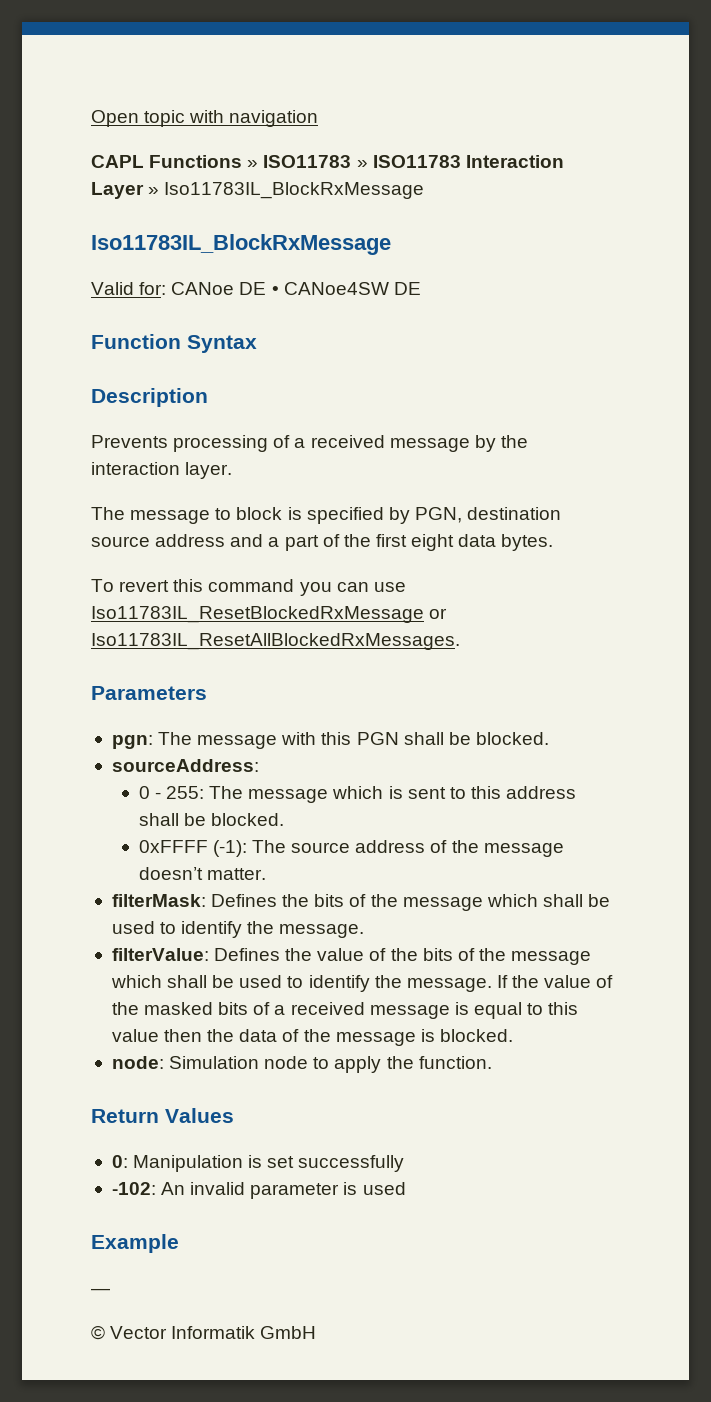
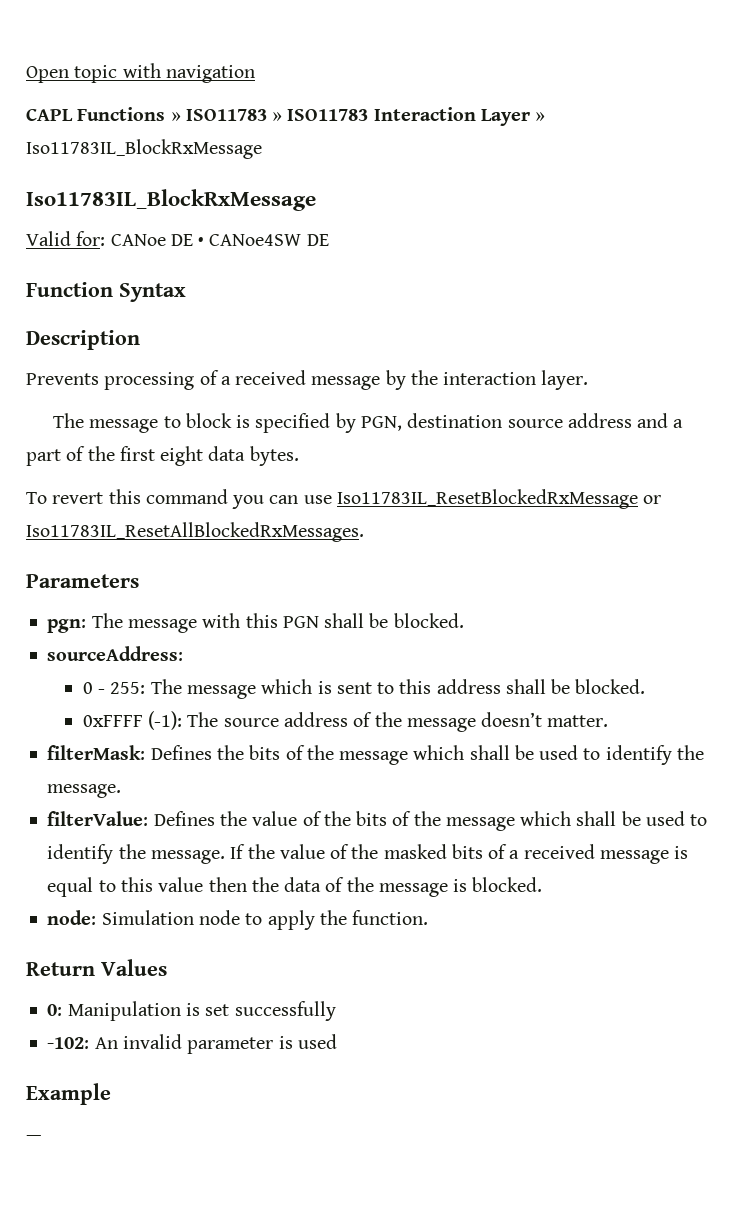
- © Vector Informatik GmbH

